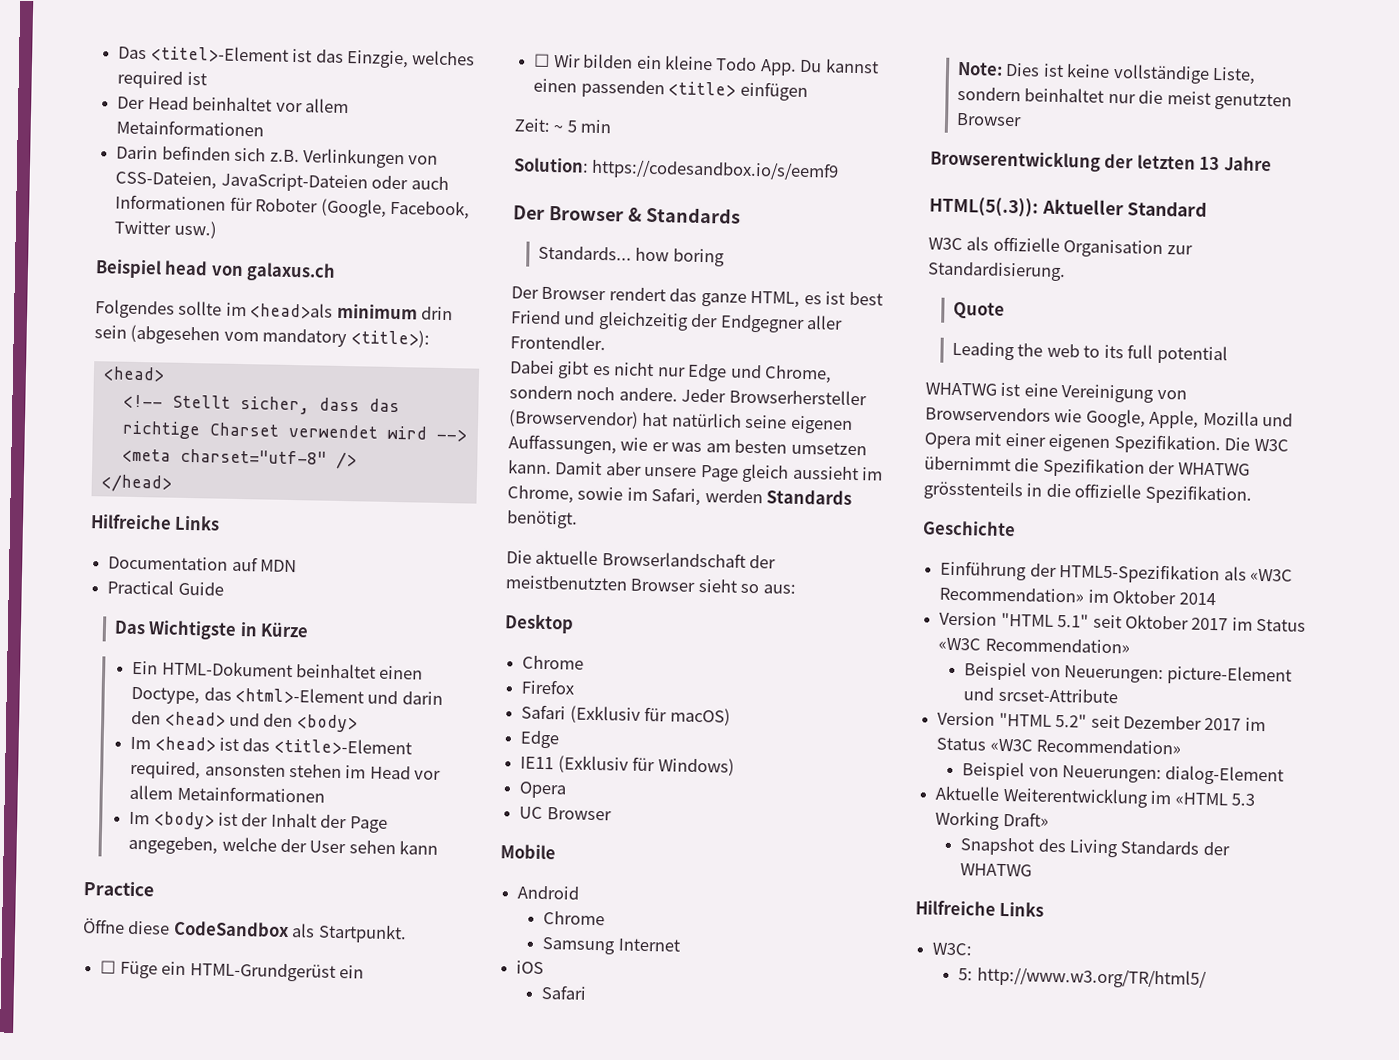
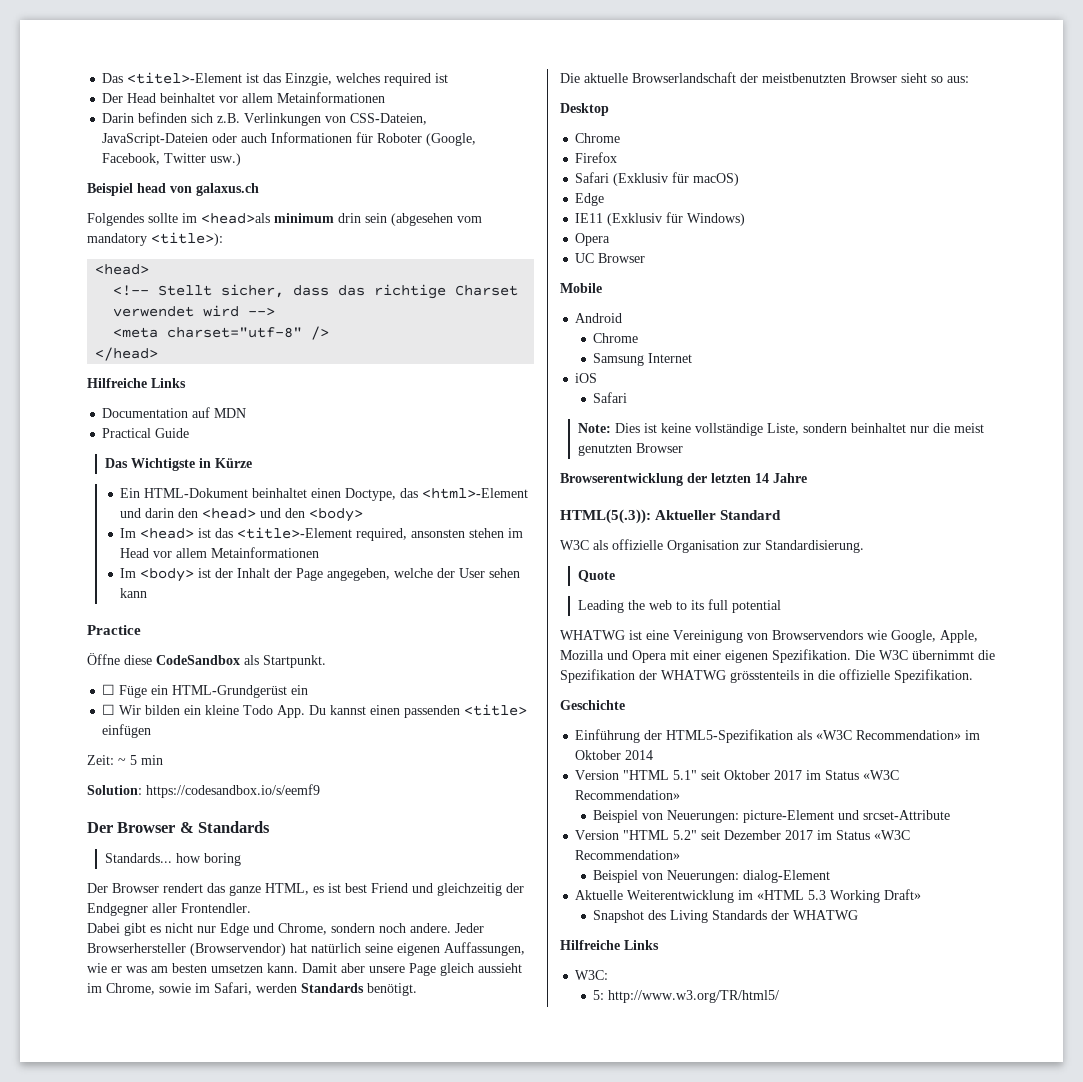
- Browserentwicklung der letzten 13 Jahre
+ Browserentwicklung der letzten 14 Jahre

